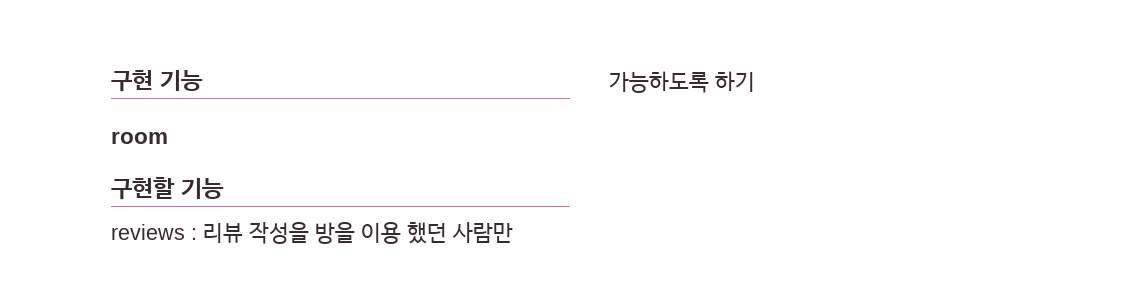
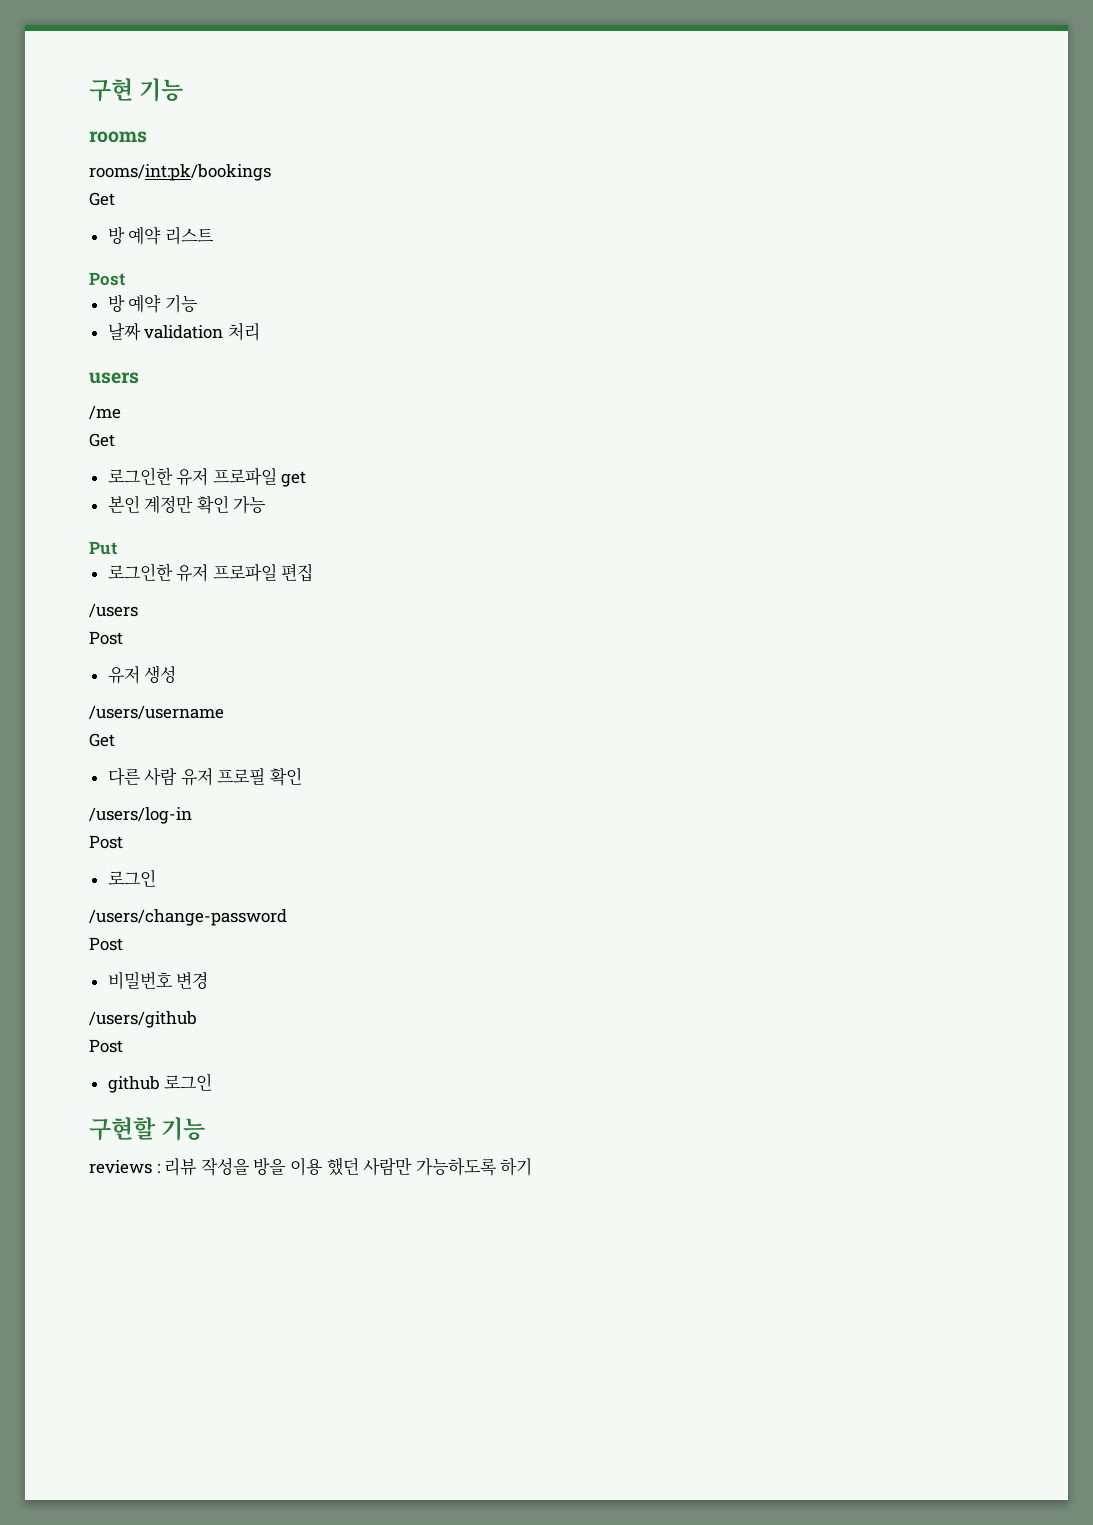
- room
+ rooms
+ rooms/int:pk/bookings
+ Get
+ 방 예약 리스트
+ Post
+ 방 예약 기능
+ 날짜 validation 처리
+ users
+ /me
+ Get
+ 로그인한 유저 프로파일 get
+ 본인 계정만 확인 가능
+ Put
+ 로그인한 유저 프로파일 편집
+ /users
+ Post
+ 유저 생성
+ /users/username
+ Get
+ 다른 사람 유저 프로필 확인
+ /users/log-in
+ Post
+ 로그인
+ /users/change-password
+ Post
+ 비밀번호 변경
+ /users/github
+ Post
+ github 로그인

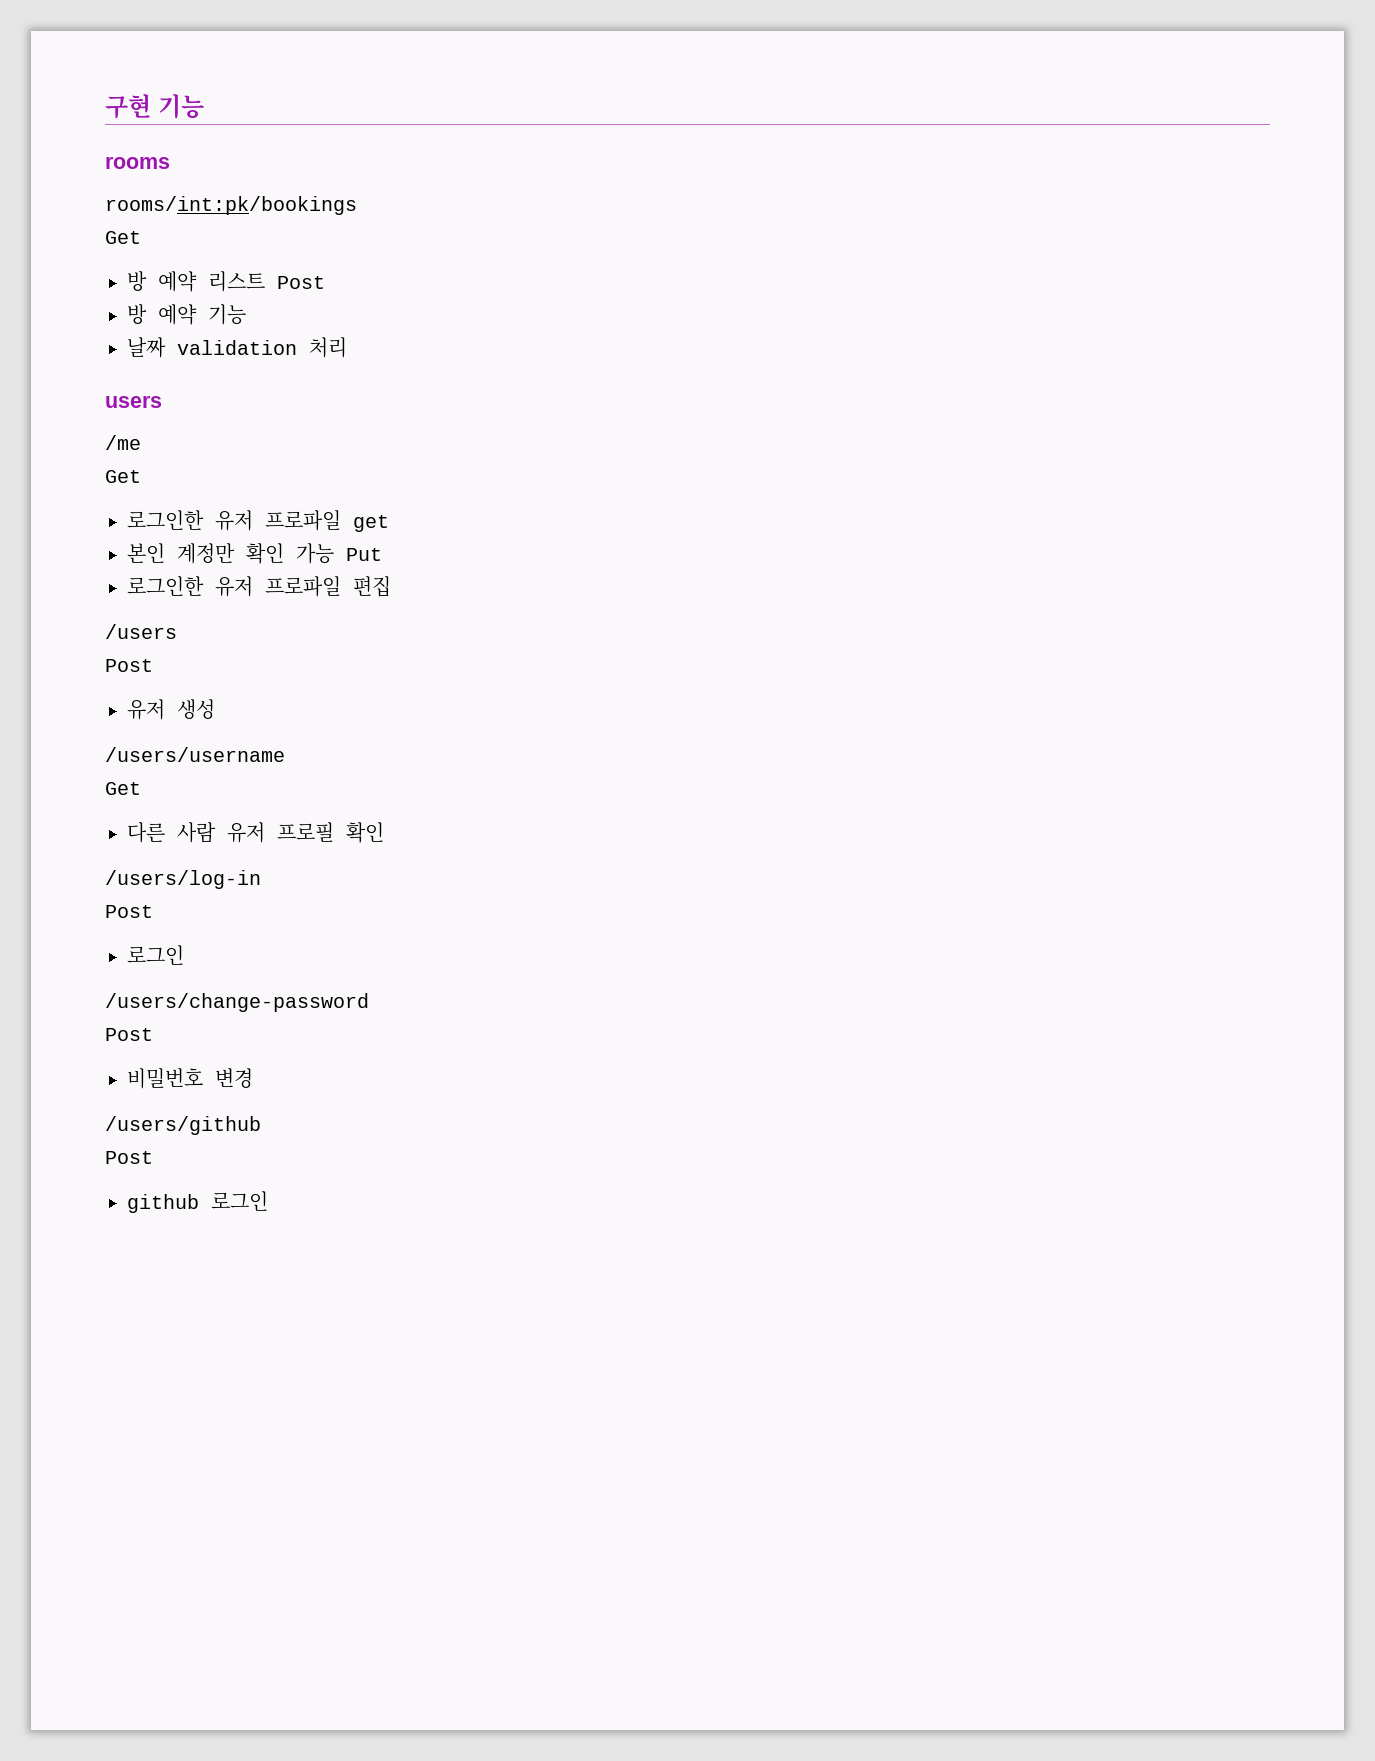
- 방 예약 리스트
- Post
+ 방 예약 리스트 Post
- 본인 계정만 확인 가능
- Put
+ 본인 계정만 확인 가능 Put
- 구현할 기능
- reviews : 리뷰 작성을 방을 이용 했던 사람만 가능하도록 하기

